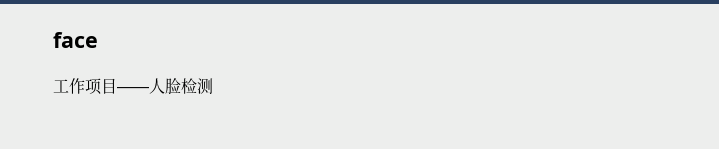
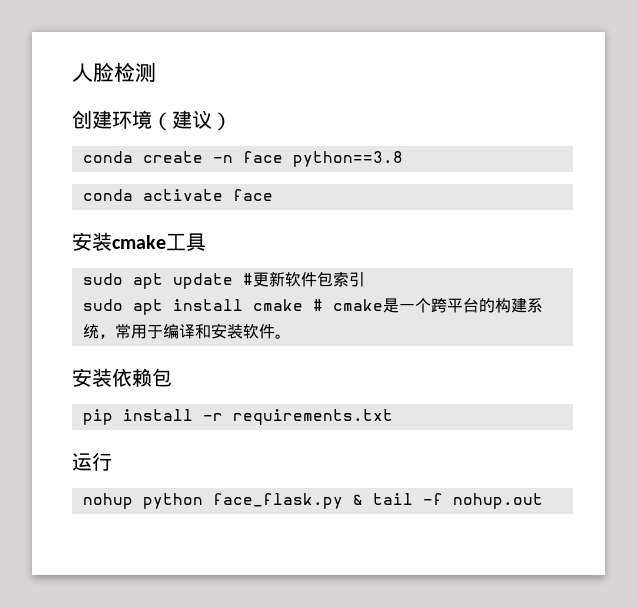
- face
- 工作项目——人脸检测
+ 人脸检测
+ 创建环境（建议）
+ conda create -n face python==3.8
+ conda activate face
+ 安装cmake工具
+ sudo apt update #更新软件包索引
+ sudo apt install cmake # cmake是一个跨平台的构建系统，常用于编译和安装软件。
+ 安装依赖包
+ pip install -r requirements.txt
+ 运行
+ nohup python face_flask.py & tail -f nohup.out

